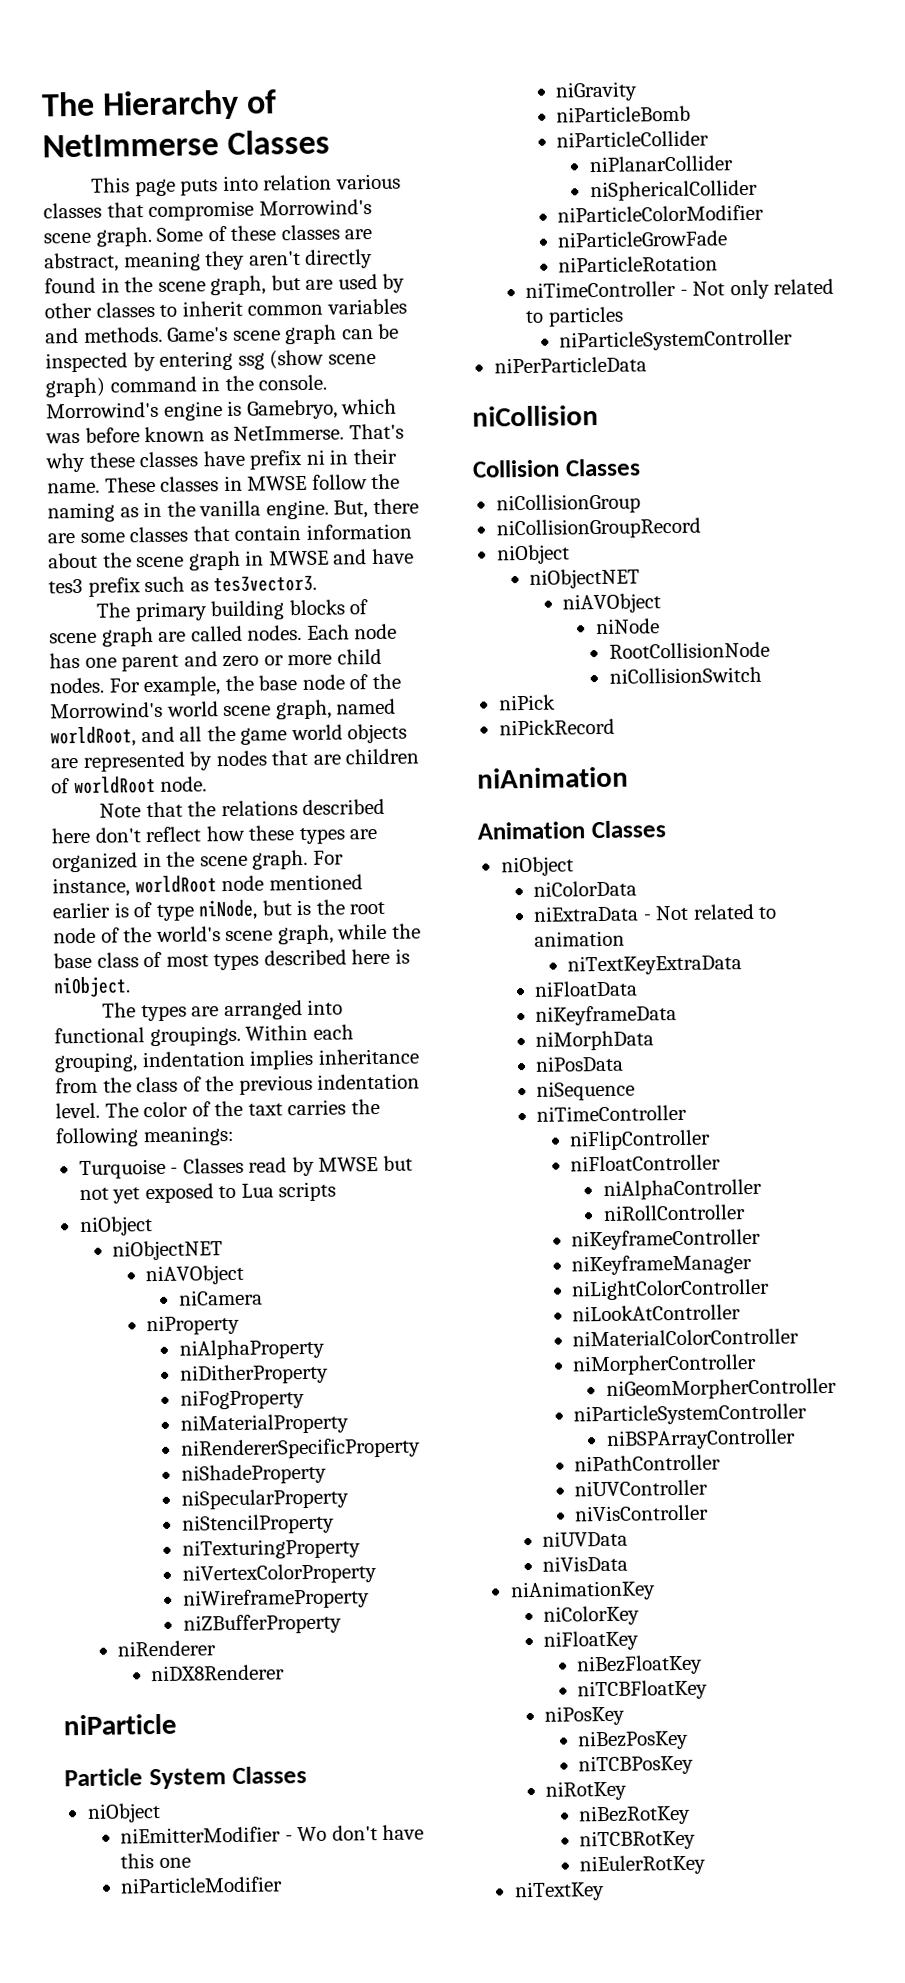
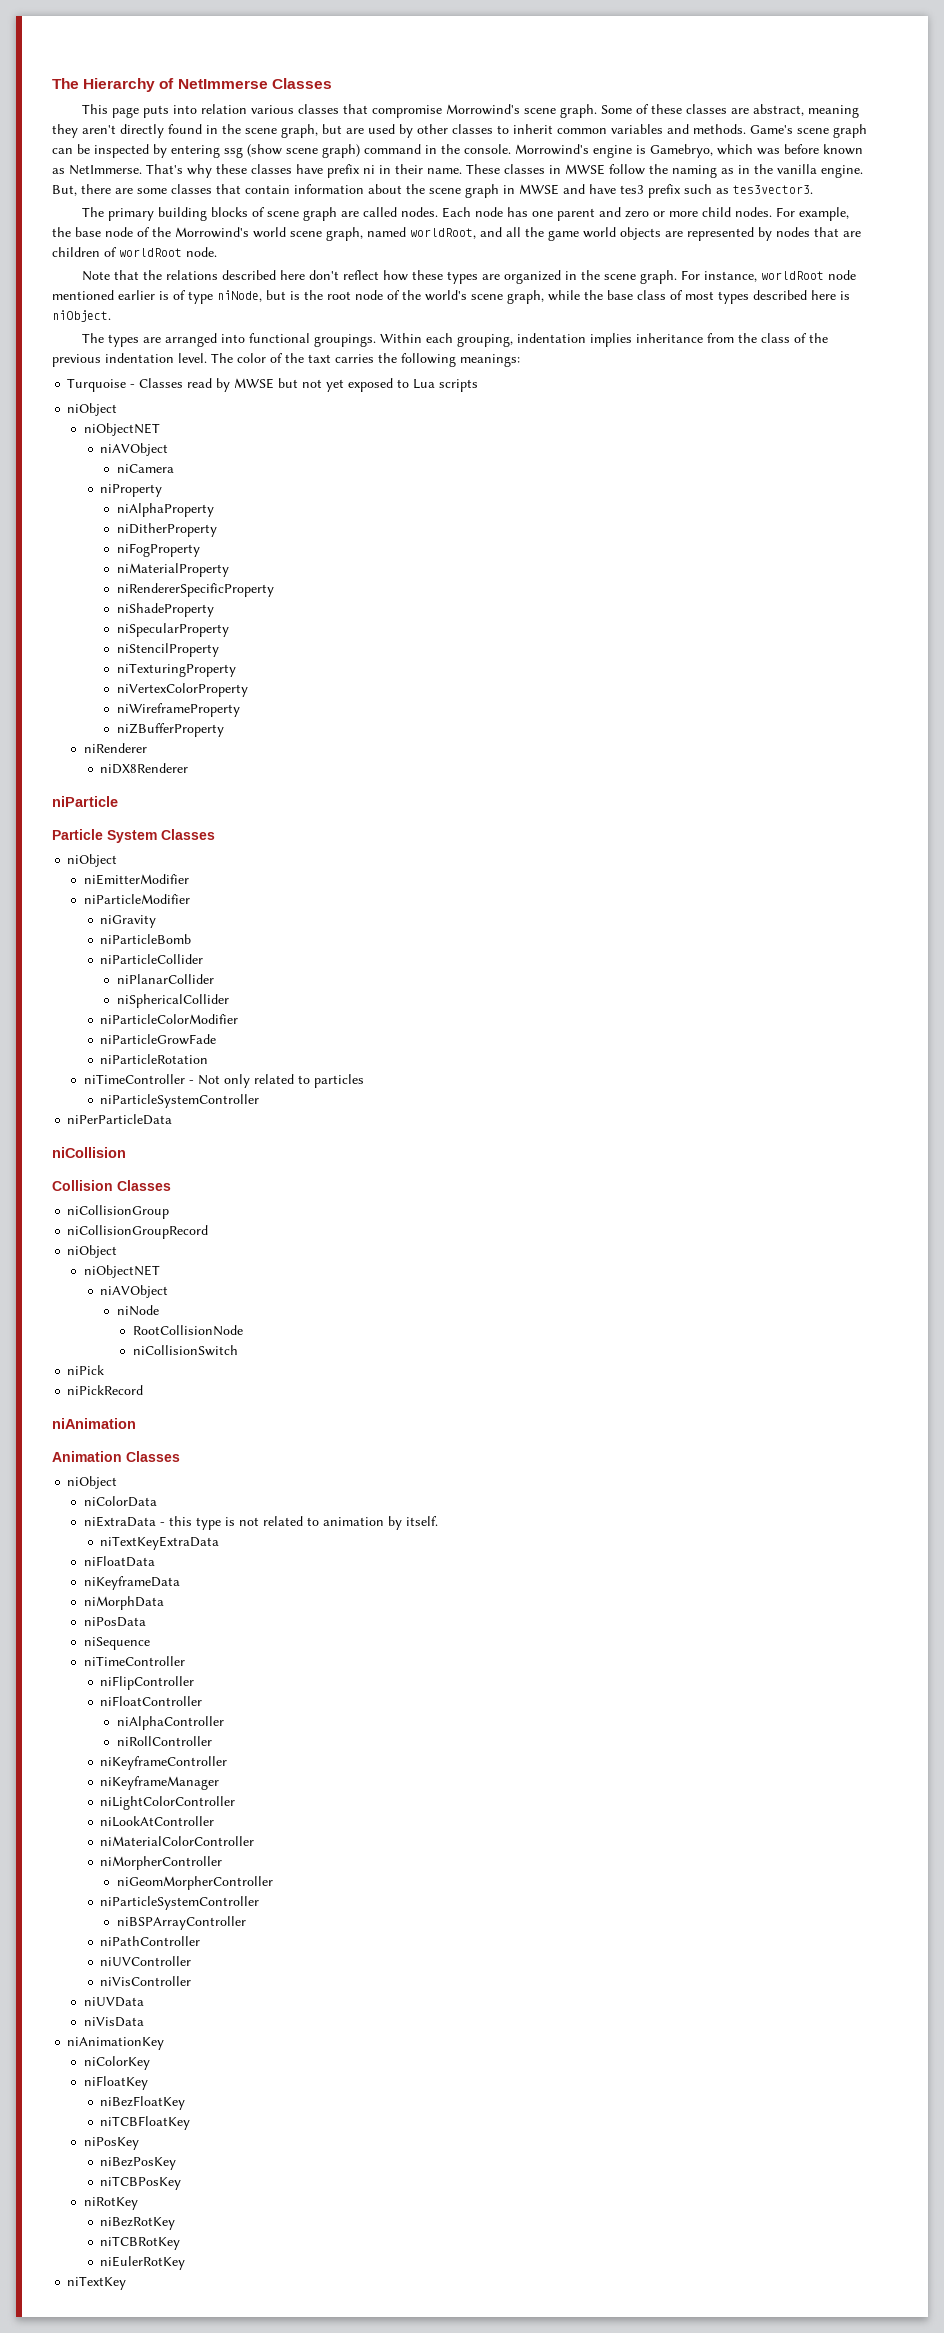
- niEmitterModifier - Wo don't have this one
+ niEmitterModifier
- niExtraData - Not related to animation
+ niExtraData - this type is not related to animation by itself.

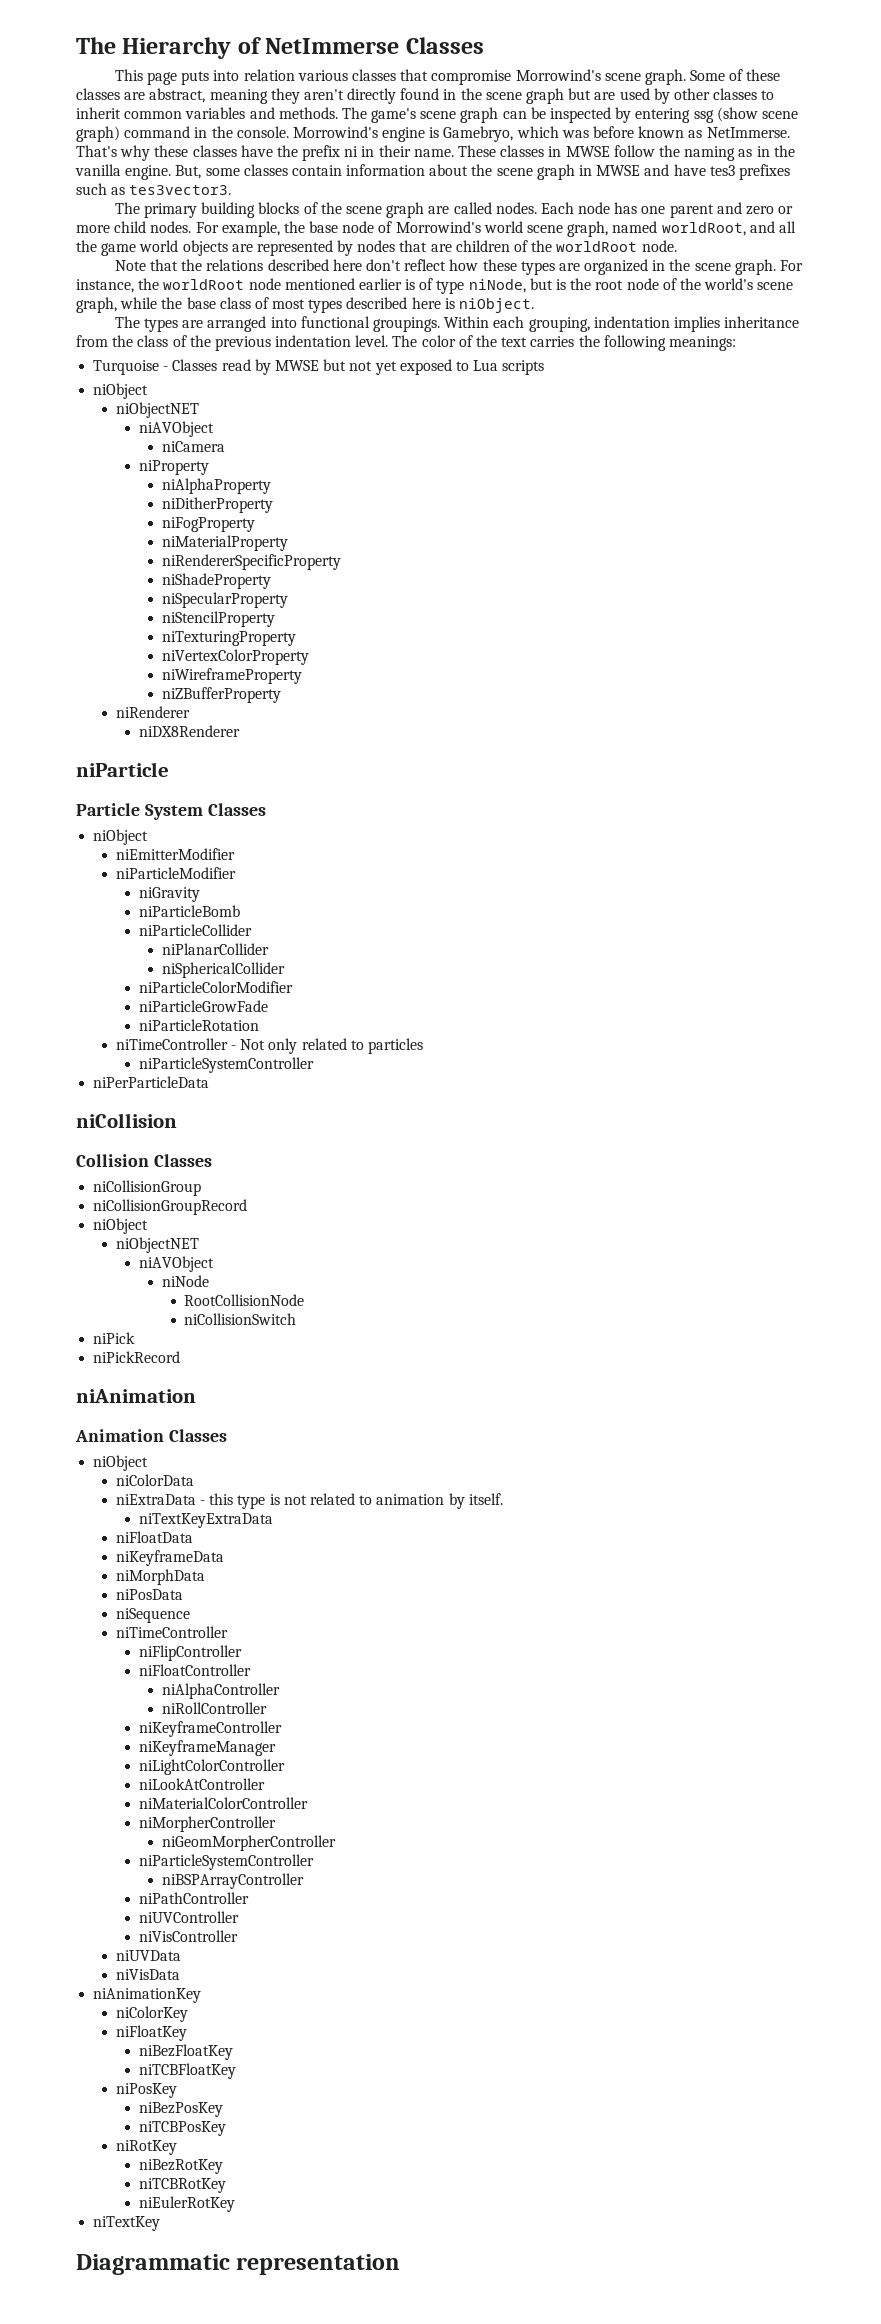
- Some of these classes are abstract, meaning they aren't directly found in the scene graph, but are used by other classes to inherit common variables and methods.
+ Some of these classes are abstract, meaning they aren't directly found in the scene graph but are used by other classes to inherit common variables and methods.
- Game's scene graph can be inspected by entering ssg (show scene graph) command in the console.
+ The game's scene graph can be inspected by entering ssg (show scene graph) command in the console.
- That's why these classes have prefix ni in their name.
+ That's why these classes have the prefix ni in their name.
- But, there are some classes that contain information about the scene graph in MWSE and have tes3 prefix such as tes3vector3.
+ But, some classes contain information about the scene graph in MWSE and have tes3 prefixes such as tes3vector3.
- The primary building blocks of scene graph are called nodes.
+ The primary building blocks of the scene graph are called nodes.
- For example, the base node of the Morrowind's world scene graph, named worldRoot, and all the game world objects are represented by nodes that are children of worldRoot node.
+ For example, the base node of Morrowind's world scene graph, named worldRoot, and all the game world objects are represented by nodes that are children of the worldRoot node.
- For instance, worldRoot node mentioned earlier is of type niNode, but is the root node of the world's scene graph, while the base class of most types described here is niObject.
+ For instance, the worldRoot node mentioned earlier is of type niNode, but is the root node of the world's scene graph, while the base class of most types described here is niObject.
- The color of the taxt carries the following meanings:
+ The color of the text carries the following meanings:
+ Diagrammatic representation

